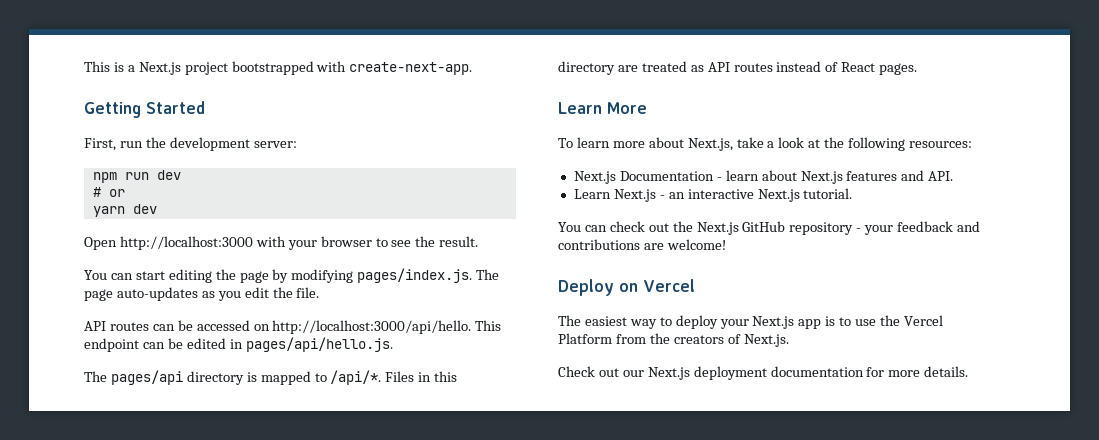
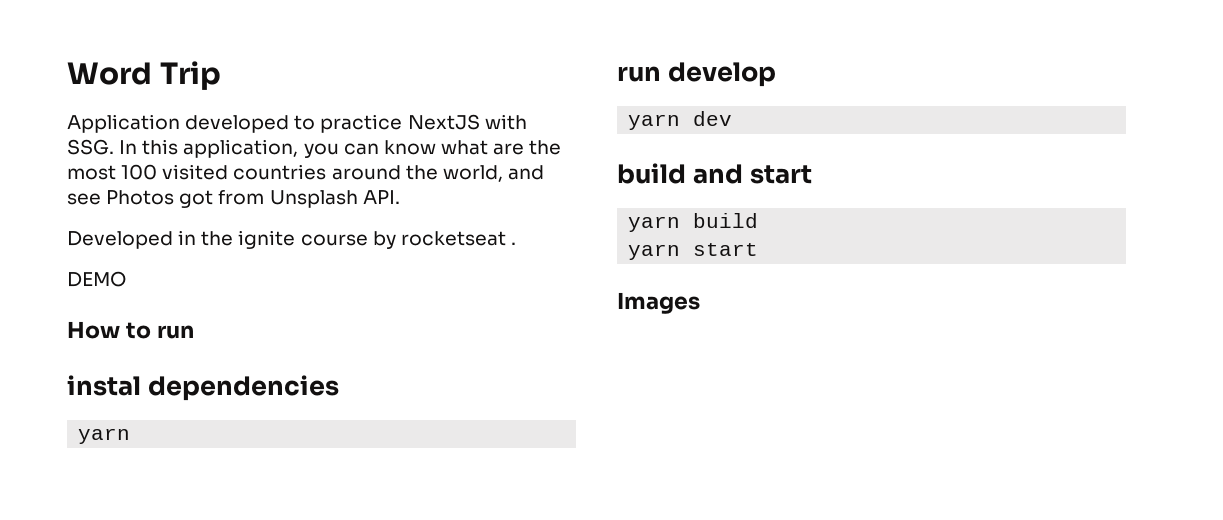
- This is a Next.js project bootstrapped with create-next-app.
- Getting Started
- First, run the development server:
- npm run dev
- # or
+ Word Trip
+ Application developed to practice NextJS with SSG. In this application, you can know what are the most 100 visited countries around the world, and see Photos got from Unsplash API.
+ Developed in the ignite course by rocketseat .
+ DEMO
+ How to run
+ instal dependencies
+ yarn
+ run develop
  yarn dev
- Open http://localhost:3000 with your browser to see the result.
- You can start editing the page by modifying pages/index.js. The page auto-updates as you edit the file.
- API routes can be accessed on http://localhost:3000/api/hello. This endpoint can be edited in pages/api/hello.js.
- The pages/api directory is mapped to /api/*. Files in this directory are treated as API routes instead of React pages.
- Learn More
- To learn more about Next.js, take a look at the following resources:
- Next.js Documentation - learn about Next.js features and API.
- Learn Next.js - an interactive Next.js tutorial.
- You can check out the Next.js GitHub repository - your feedback and contributions are welcome!
- Deploy on Vercel
- The easiest way to deploy your Next.js app is to use the Vercel Platform from the creators of Next.js.
- Check out our Next.js deployment documentation for more details.
+ build and start
+ yarn build
+ yarn start
+ Images

